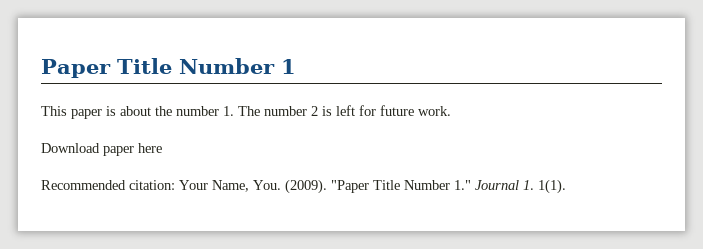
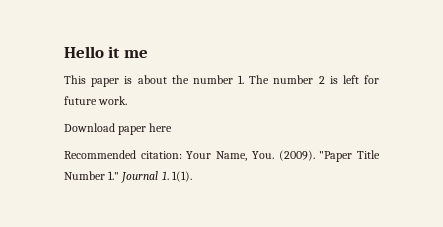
- Paper Title Number 1
+ Hello it me

